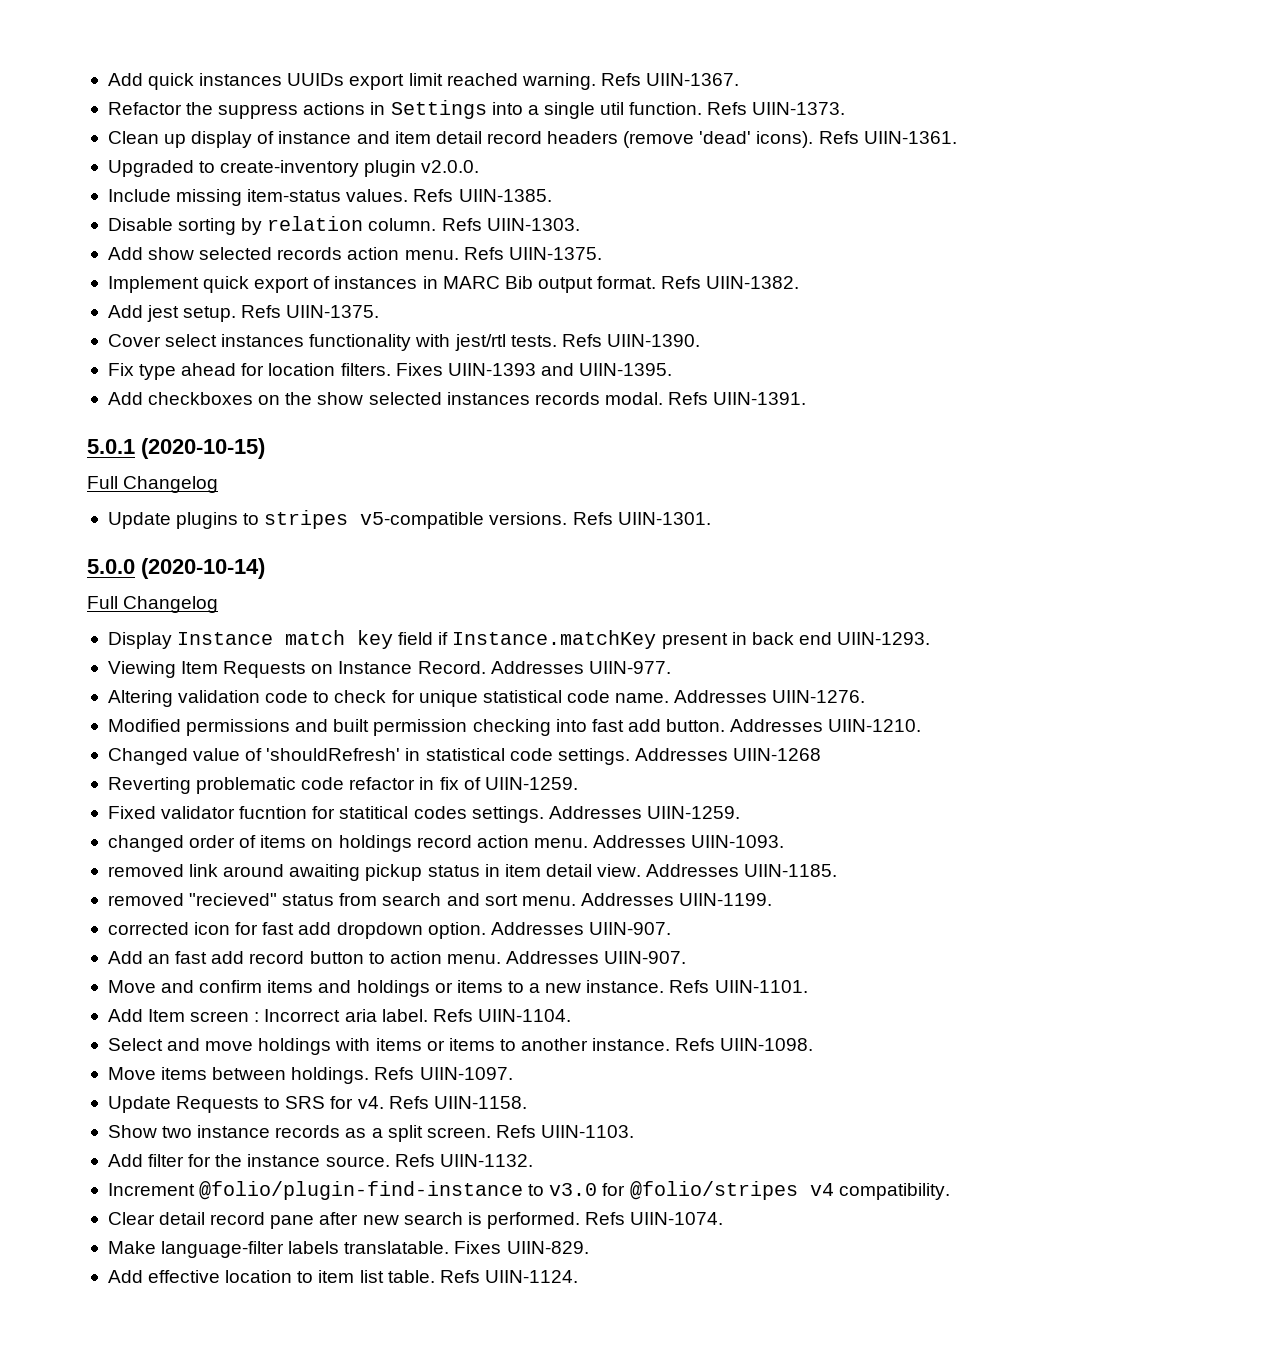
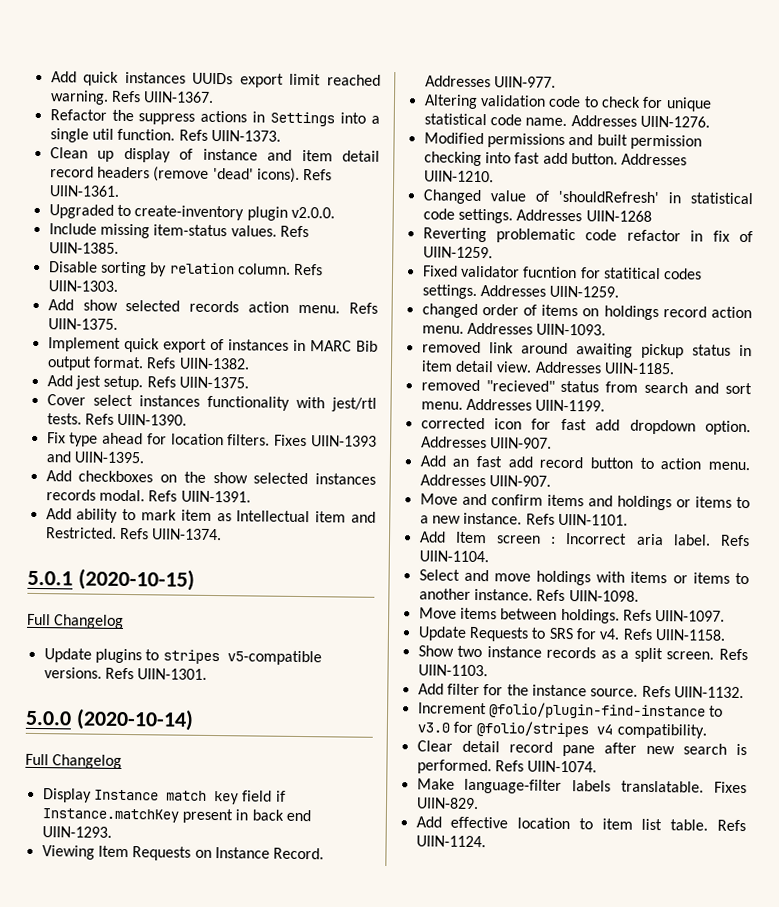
+ Add ability to mark item as Intellectual item and Restricted. Refs UIIN-1374.

